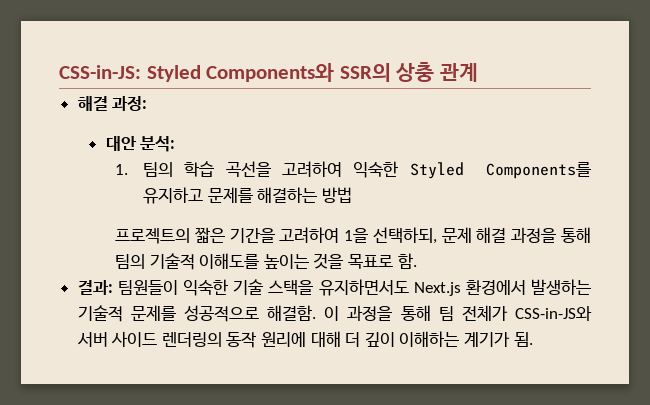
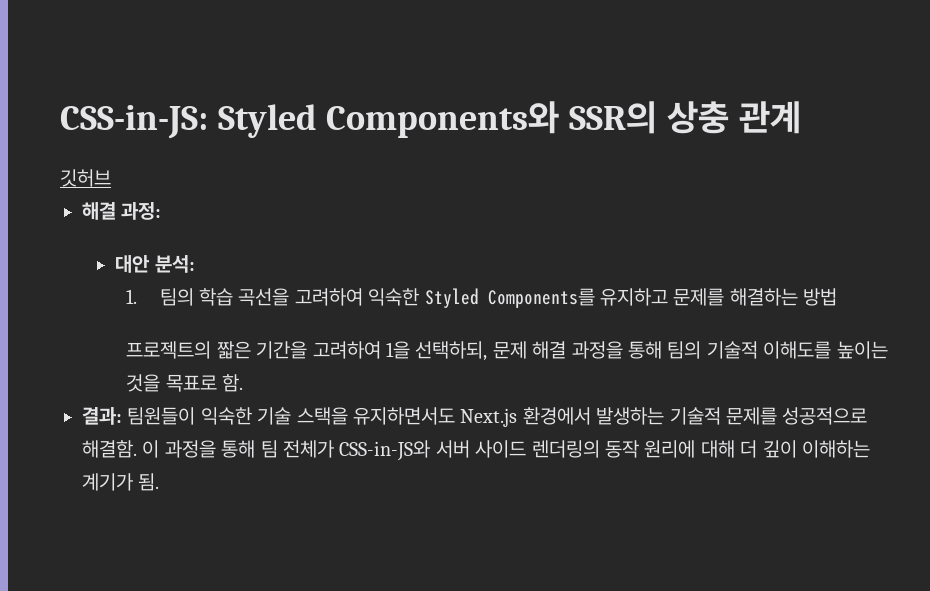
+ 깃허브

